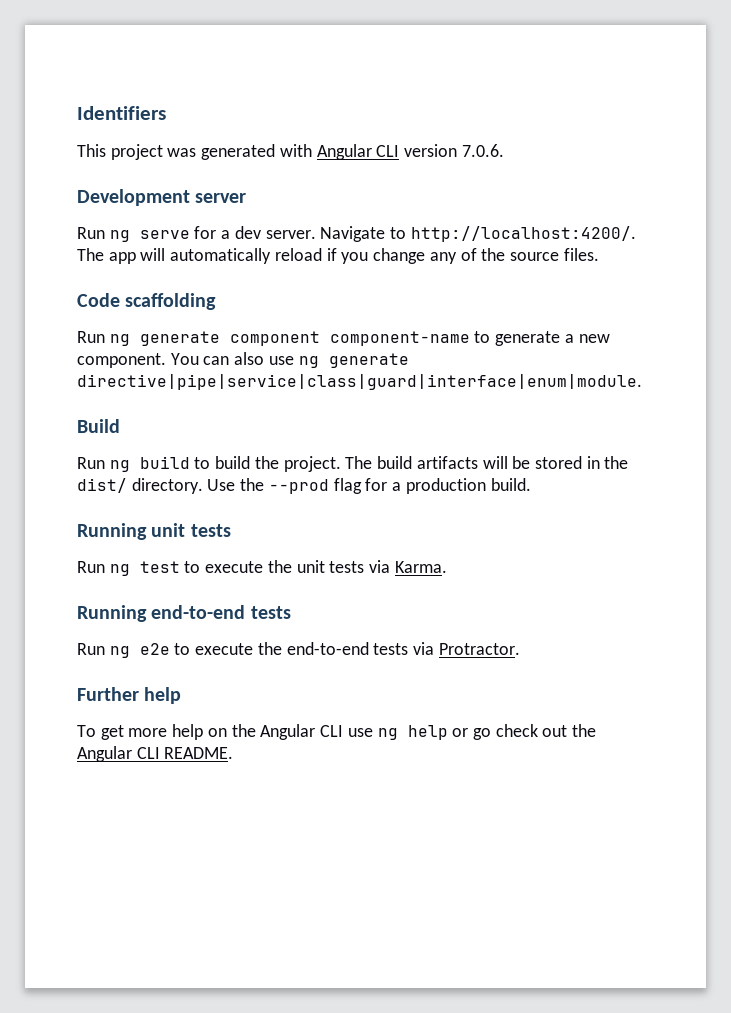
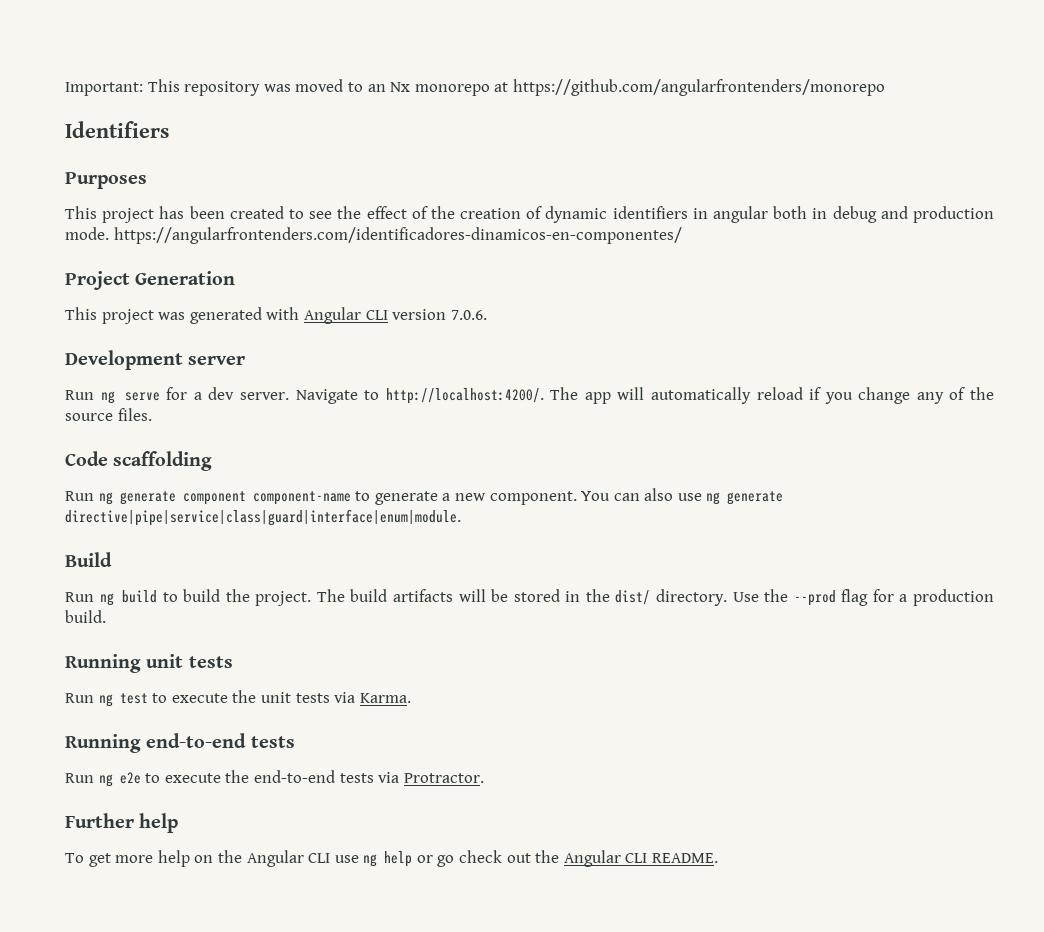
+ Important: This repository was moved to an Nx monorepo at https://github.com/angularfrontenders/monorepo
  Identifiers
+ Purposes
+ This project has been created to see the effect of the creation of dynamic identifiers in angular both in debug and production mode. https://angularfrontenders.com/identificadores-dinamicos-en-componentes/
+ Project Generation

